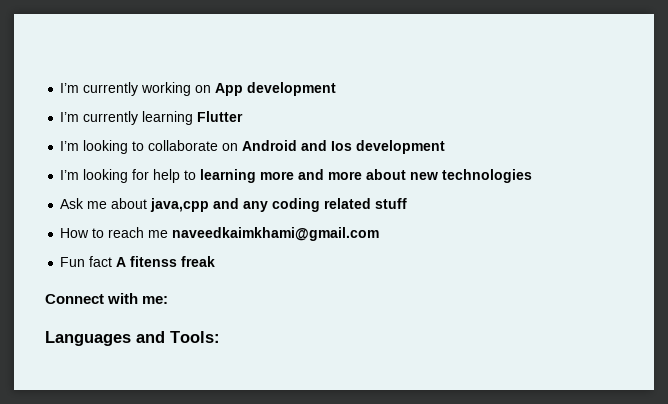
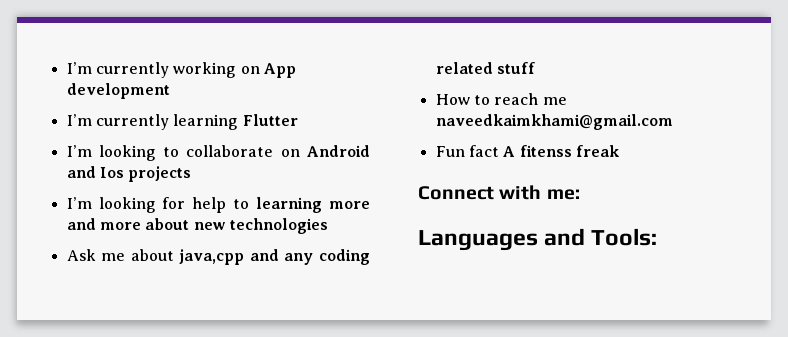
- I’m looking to collaborate on Android and Ios development
+ I’m looking to collaborate on Android and Ios projects

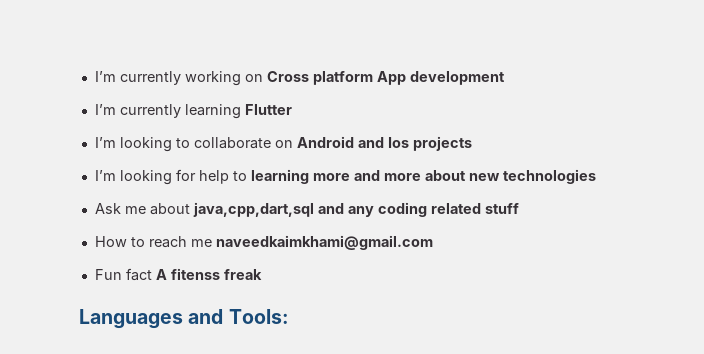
- I’m currently working on App development
+ I’m currently working on Cross platform App development
- Ask me about java,cpp and any coding related stuff
+ Ask me about java,cpp,dart,sql and any coding related stuff
- Connect with me:

